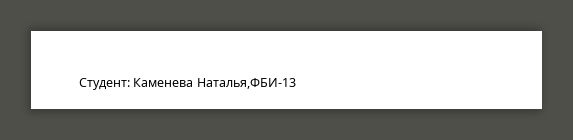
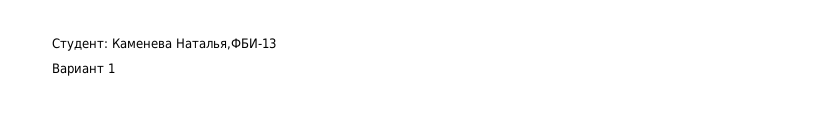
+ Вариант 1

